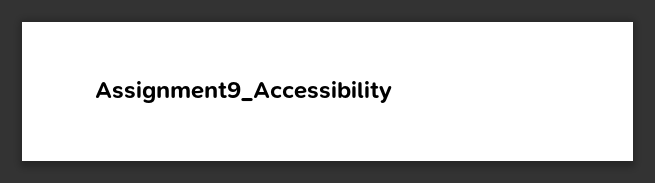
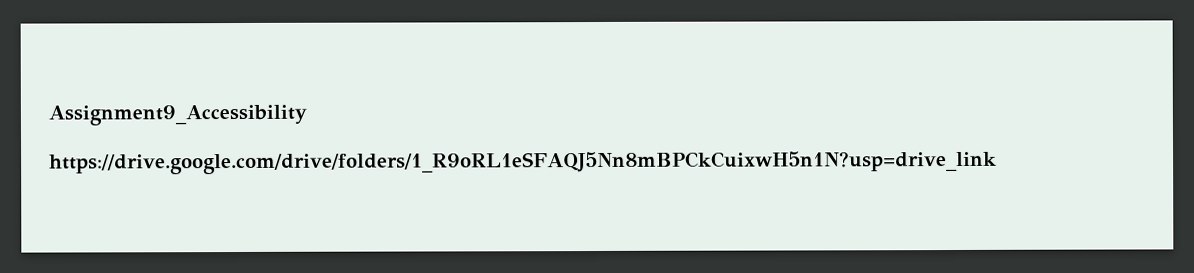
+ https://drive.google.com/drive/folders/1_R9oRL1eSFAQJ5Nn8mBPCkCuixwH5n1N?usp=drive_link

